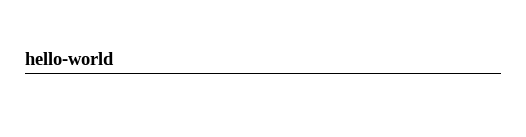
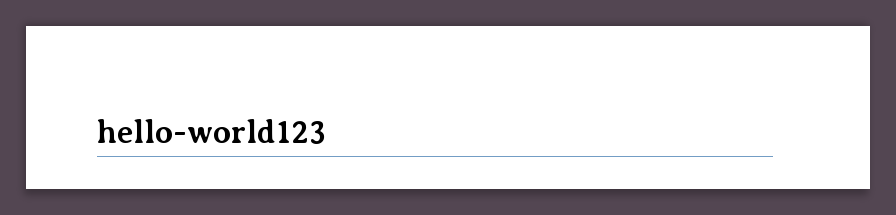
- hello-world
+ hello-world123

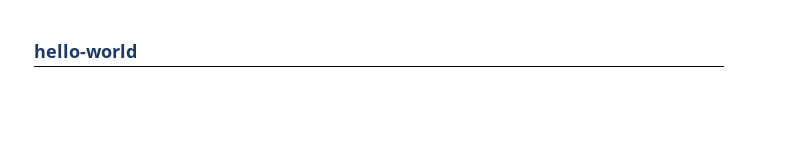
- hello-world123
+ hello-world

